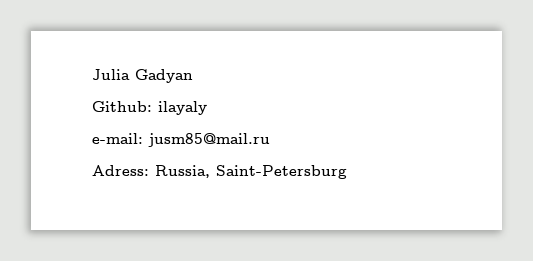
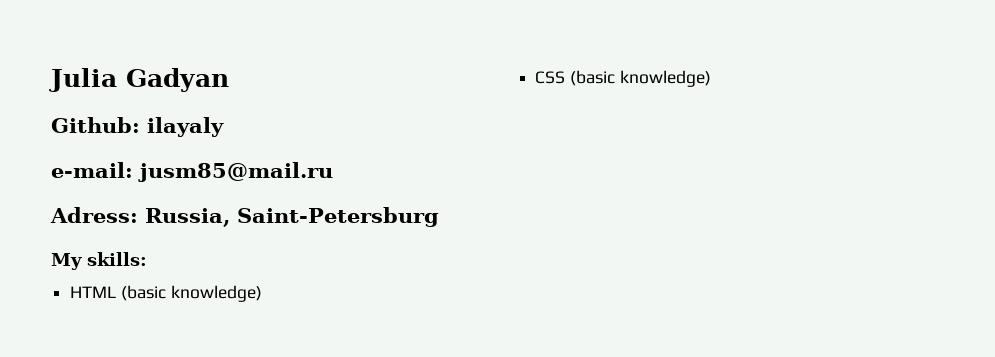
+ My skills:
+ HTML (basic knowledge)
+ CSS (basic knowledge)

